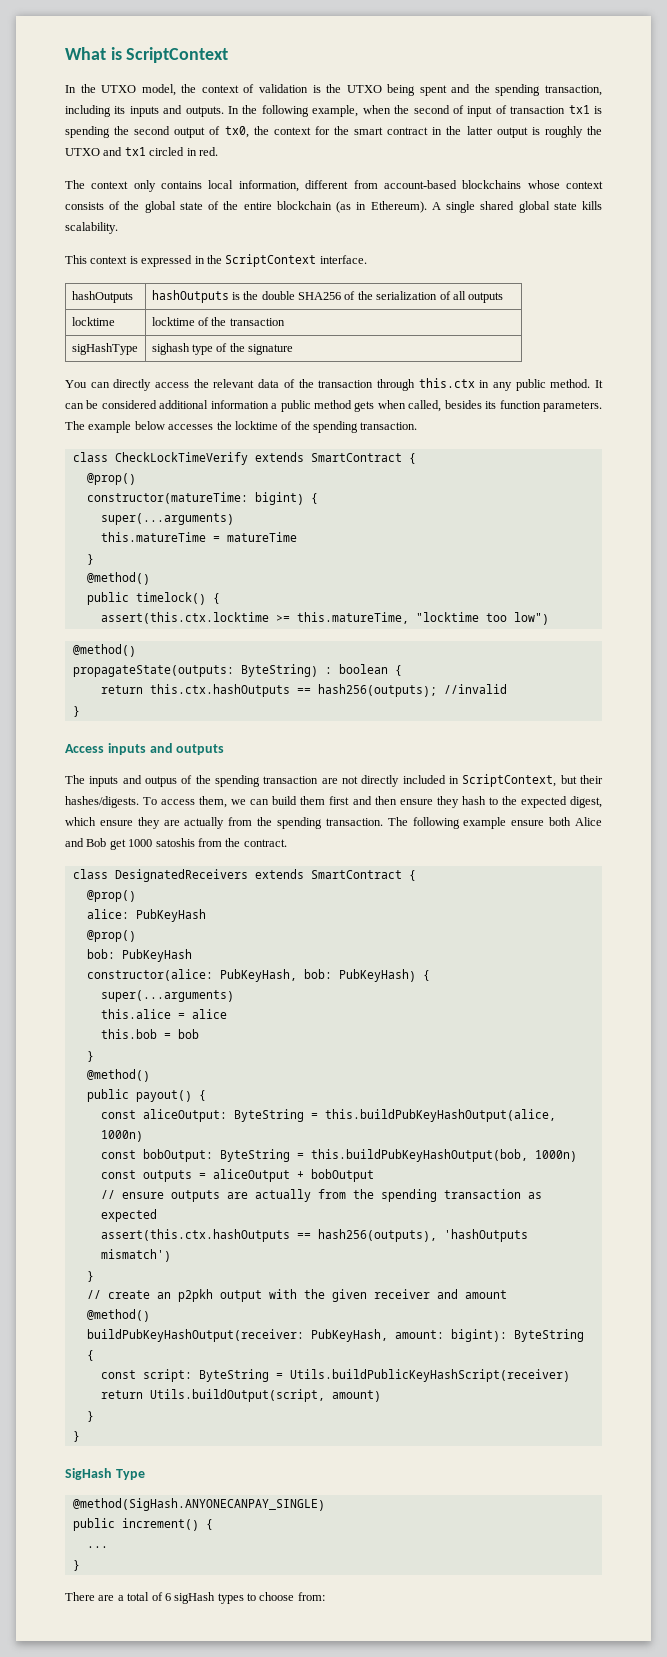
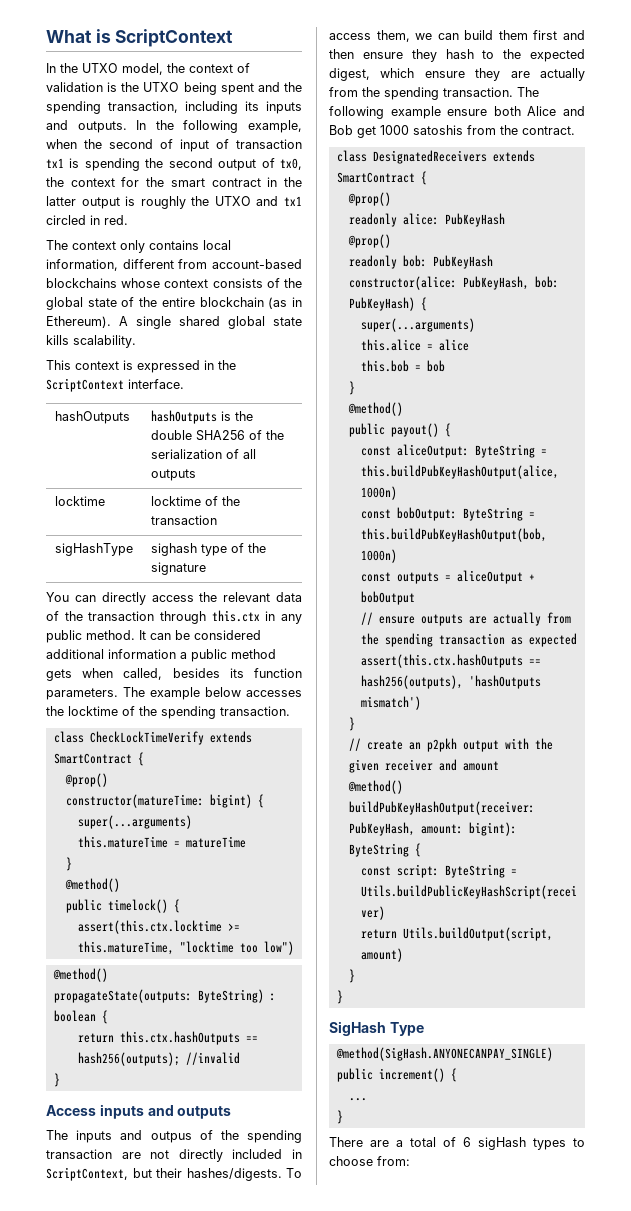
- alice: PubKeyHash
+ readonly alice: PubKeyHash
- bob: PubKeyHash
+ readonly bob: PubKeyHash

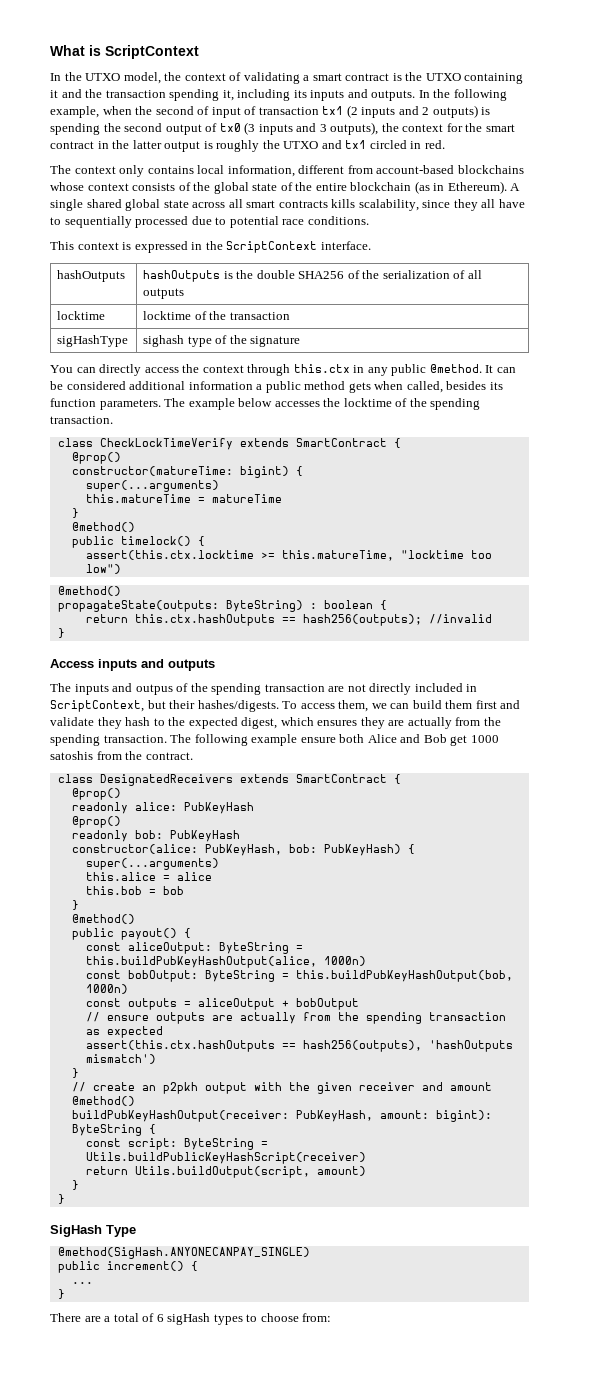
- In the UTXO model, the context of validation is the UTXO being spent and the spending transaction, including its inputs and outputs.
+ In the UTXO model, the context of validating a smart contract is the UTXO containing it and the transaction spending it, including its inputs and outputs.
- In the following example, when the second of input of transaction tx1 is spending the second output of tx0, the context for the smart contract in the latter output is roughly the UTXO and tx1 circled in red.
+ In the following example, when the second of input of transaction tx1 (2 inputs and 2 outputs) is spending the second output of tx0 (3 inputs and 3 outputs), the context for the smart contract in the latter output is roughly the UTXO and tx1 circled in red.
- A single shared global state kills scalability.
+ A single shared global state across all smart contracts kills scalability, since they all have to sequentially processed due to potential race conditions.
- You can directly access the relevant data of the transaction through this.ctx in any public method.
+ You can directly access the context through this.ctx in any public @method.
- To access them, we can build them first and then ensure they hash to the expected digest, which ensure they are actually from the spending transaction.
+ To access them, we can build them first and validate they hash to the expected digest, which ensures they are actually from the spending transaction.

